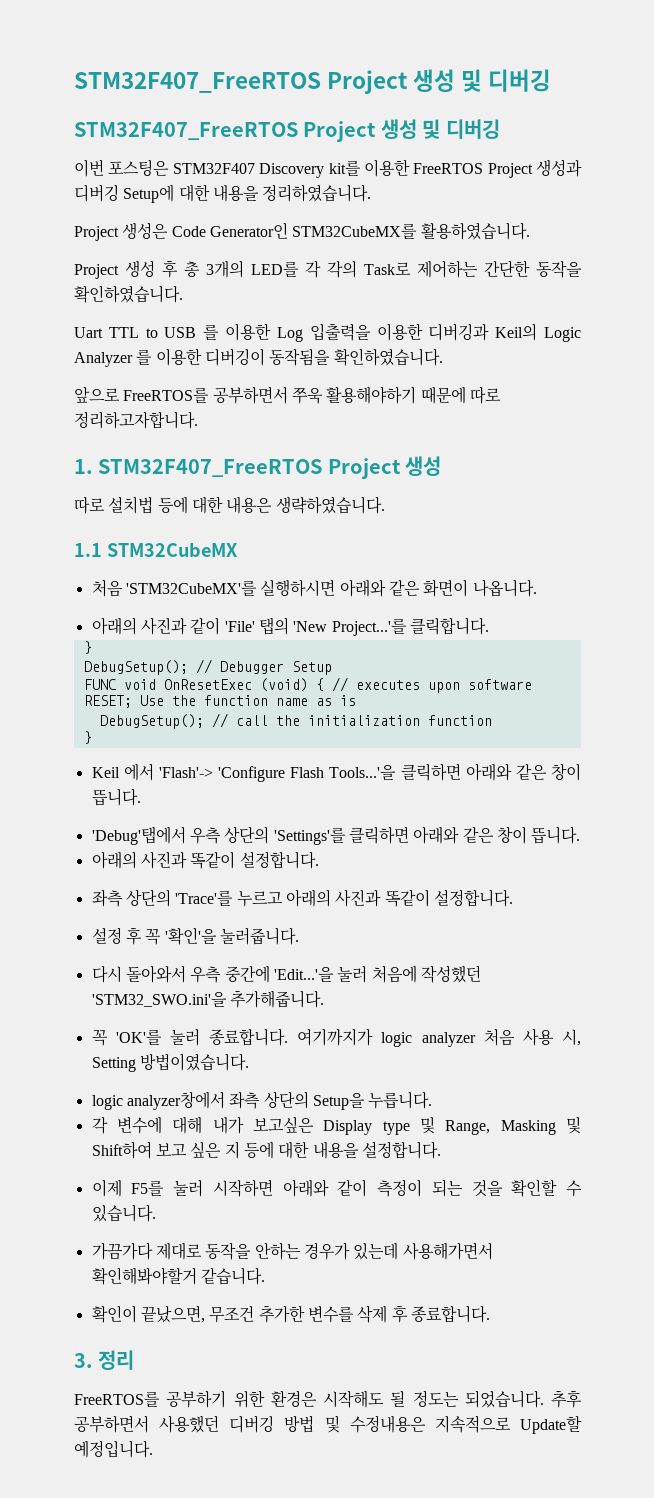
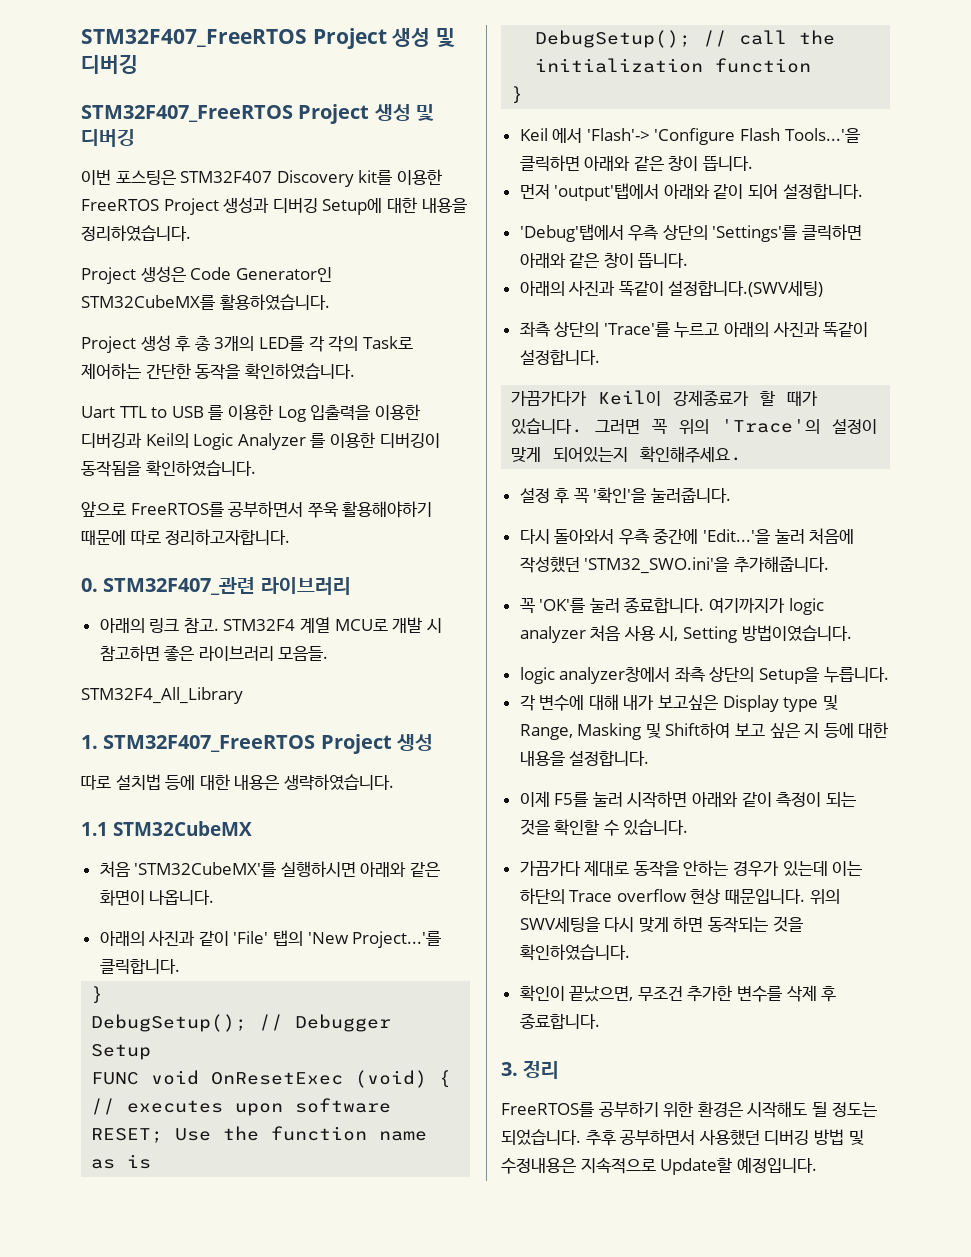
+ 0. STM32F407_관련 라이브러리
+ 아래의 링크 참고. STM32F4 계열 MCU로 개발 시 참고하면 좋은 라이브러리 모음들.
+ STM32F4_All_Library
+ 먼저 'output'탭에서 아래와 같이 되어 설정합니다.
  'Debug'탭에서 우측 상단의 'Settings'를 클릭하면 아래와 같은 창이 뜹니다.
- 아래의 사진과 똑같이 설정합니다.
+ 아래의 사진과 똑같이 설정합니다.(SWV세팅)
+ 가끔가다가 Keil이 강제종료가 할 때가 있습니다. 그러면 꼭 위의 'Trace'의 설정이 맞게 되어있는지 확인해주세요.
- 가끔가다 제대로 동작을 안하는 경우가 있는데 사용해가면서 확인해봐야할거 같습니다.
+ 가끔가다 제대로 동작을 안하는 경우가 있는데 이는 하단의 Trace overflow 현상 때문입니다. 위의 SWV세팅을 다시 맞게 하면 동작되는 것을 확인하였습니다.

